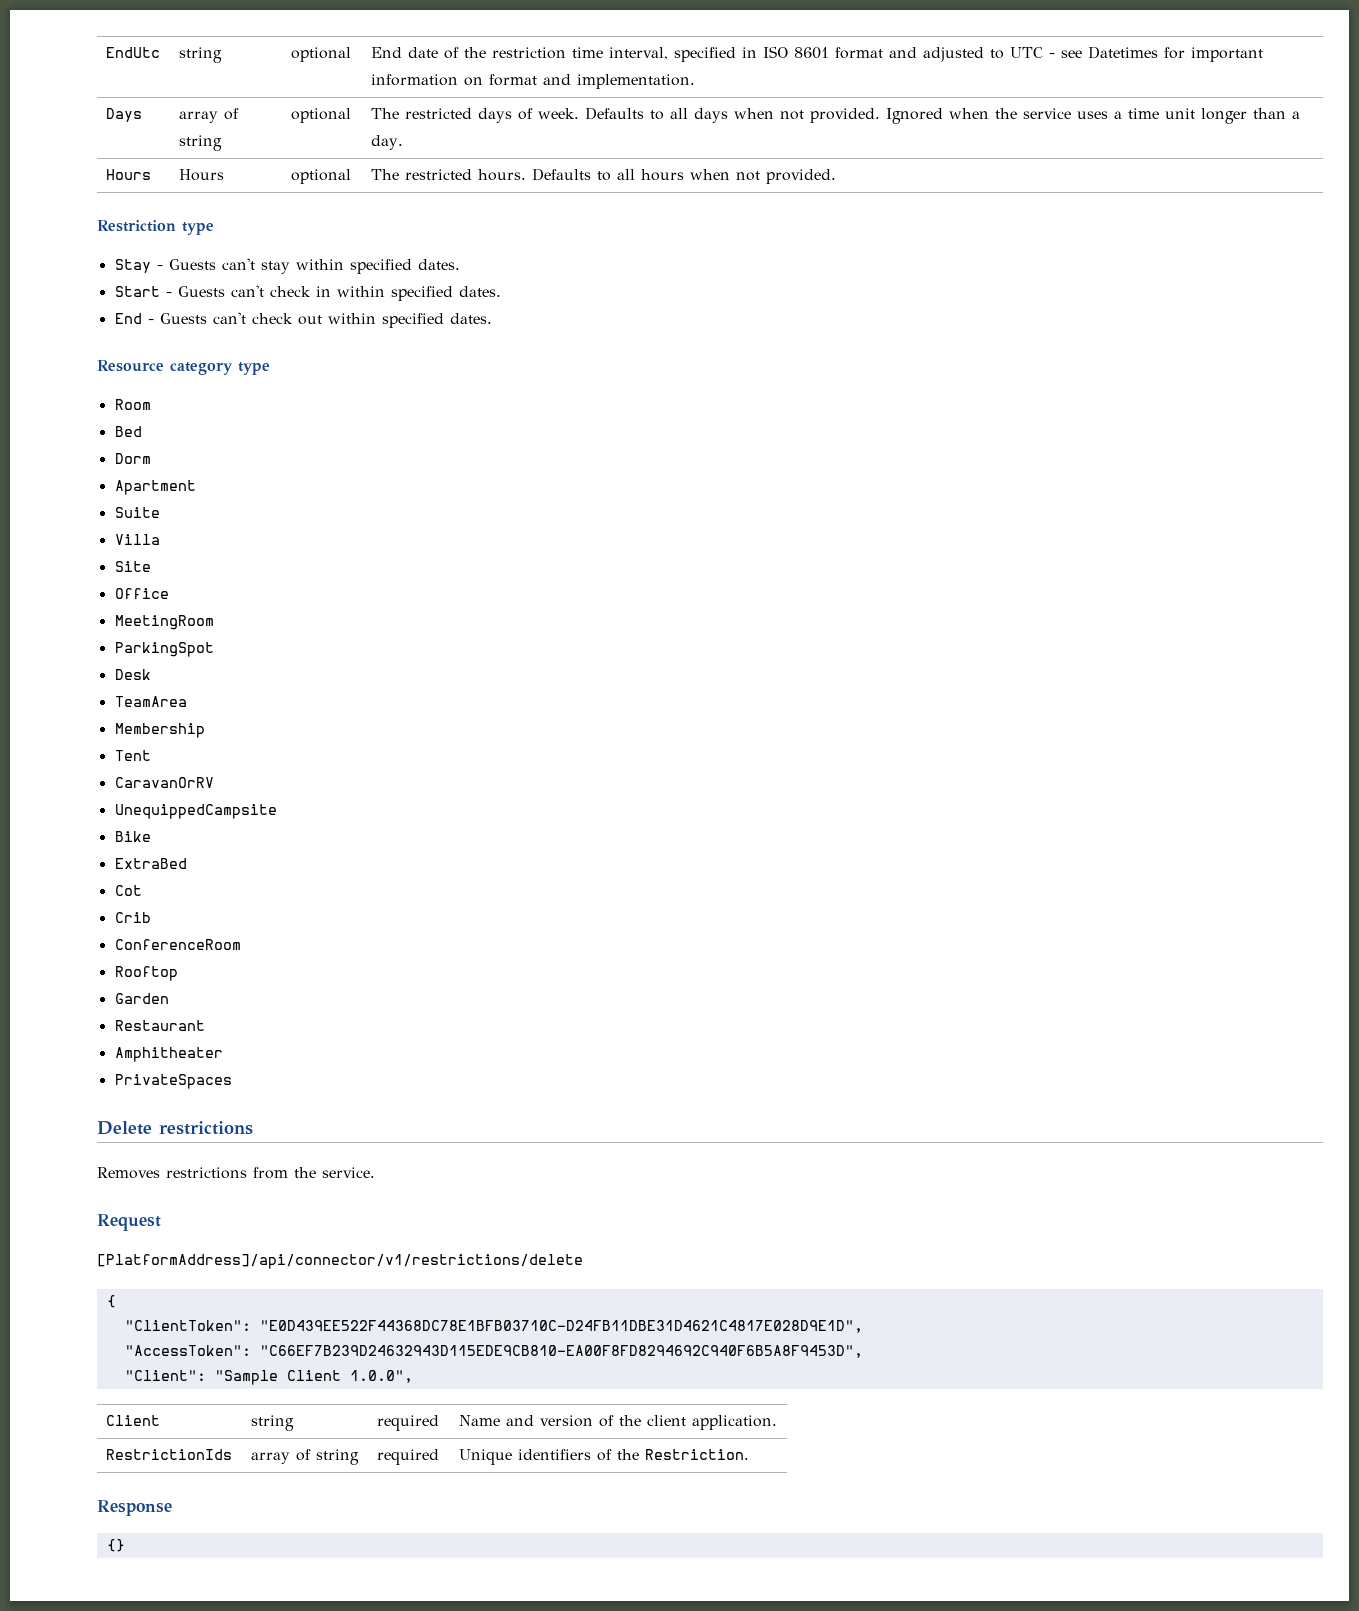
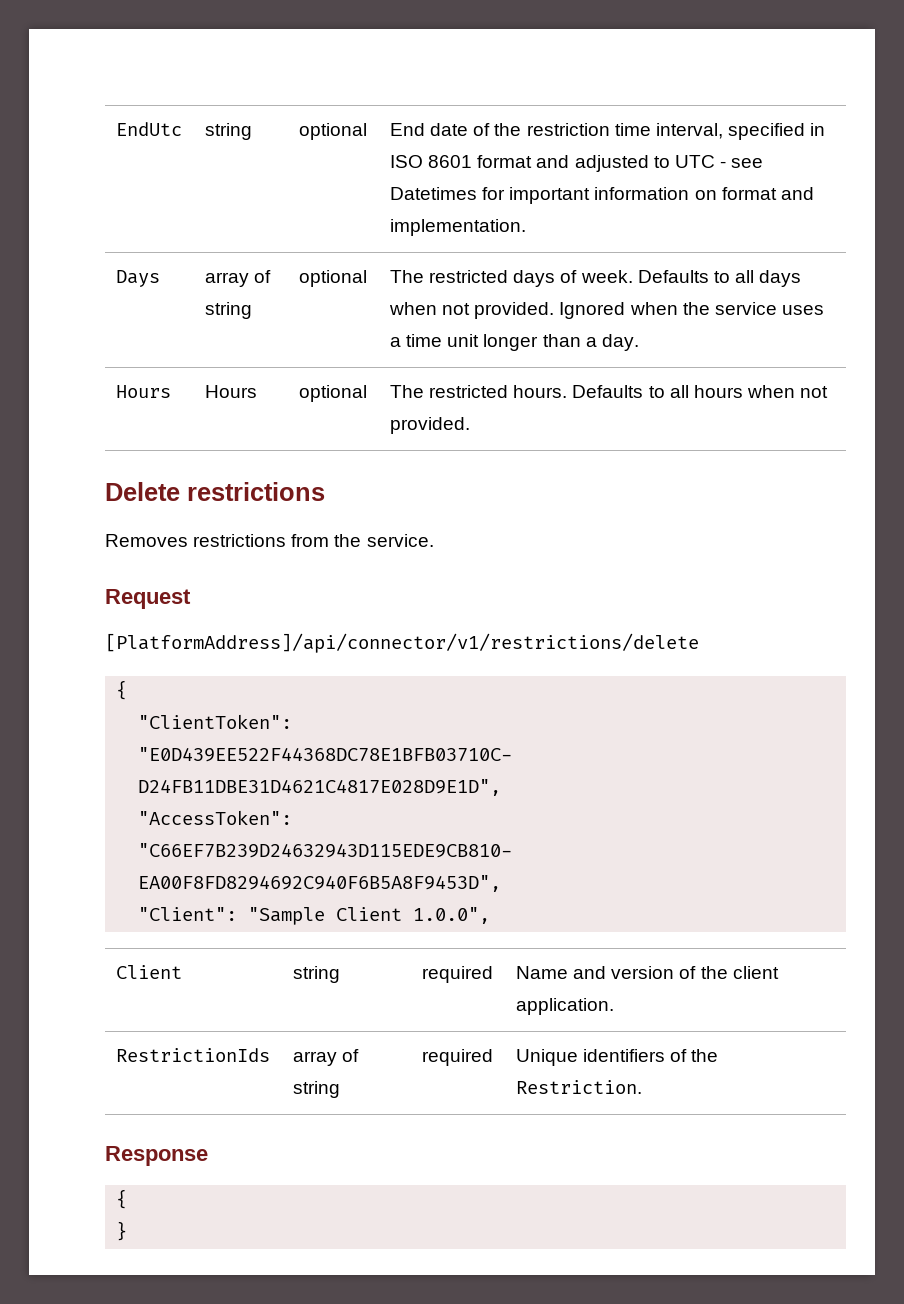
- Restriction type
- Stay - Guests can't stay within specified dates.
- Start - Guests can't check in within specified dates.
- End - Guests can't check out within specified dates.
- Resource category type
- Room
- Bed
- Dorm
- Apartment
- Suite
- Villa
- Site
- Office
- MeetingRoom
- ParkingSpot
- Desk
- TeamArea
- Membership
- Tent
- CaravanOrRV
- UnequippedCampsite
- Bike
- ExtraBed
- Cot
- Crib
- ConferenceRoom
- Rooftop
- Garden
- Restaurant
- Amphitheater
- PrivateSpaces
  Response
- {}
+ {
+ }

